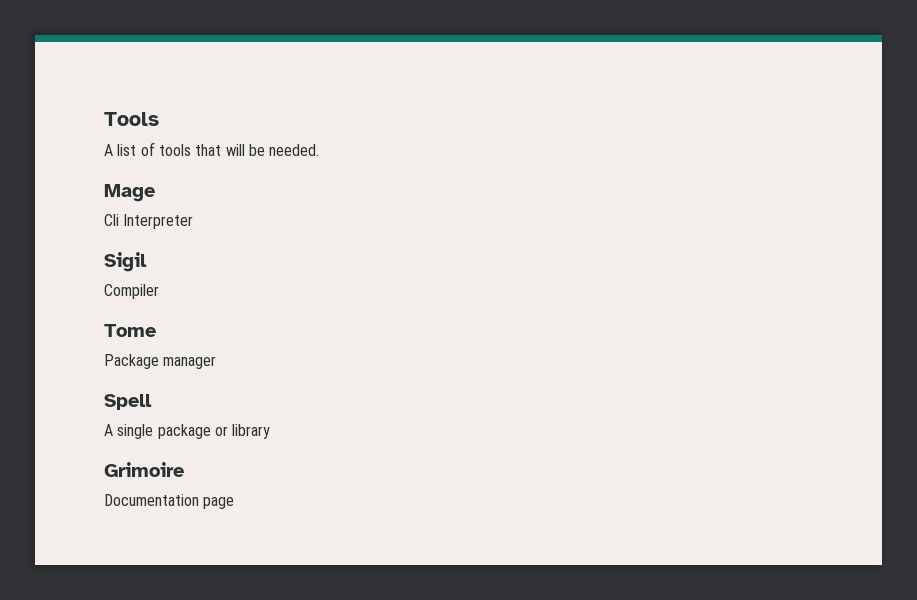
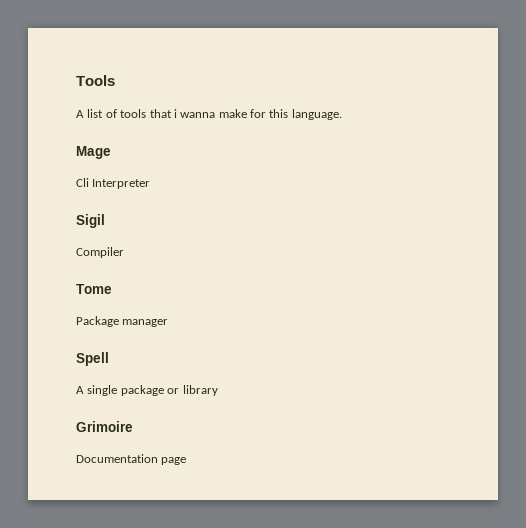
- A list of tools that will be needed.
+ A list of tools that i wanna make for this language.

